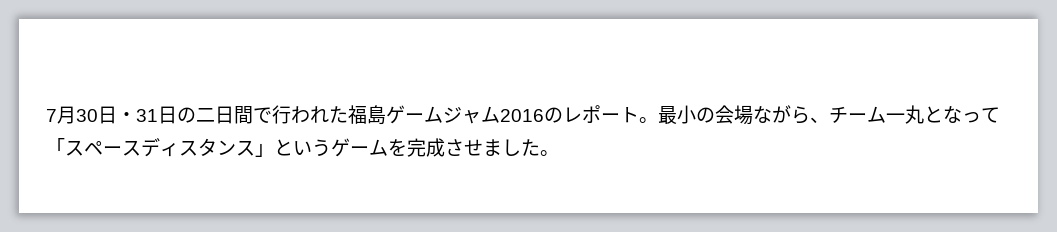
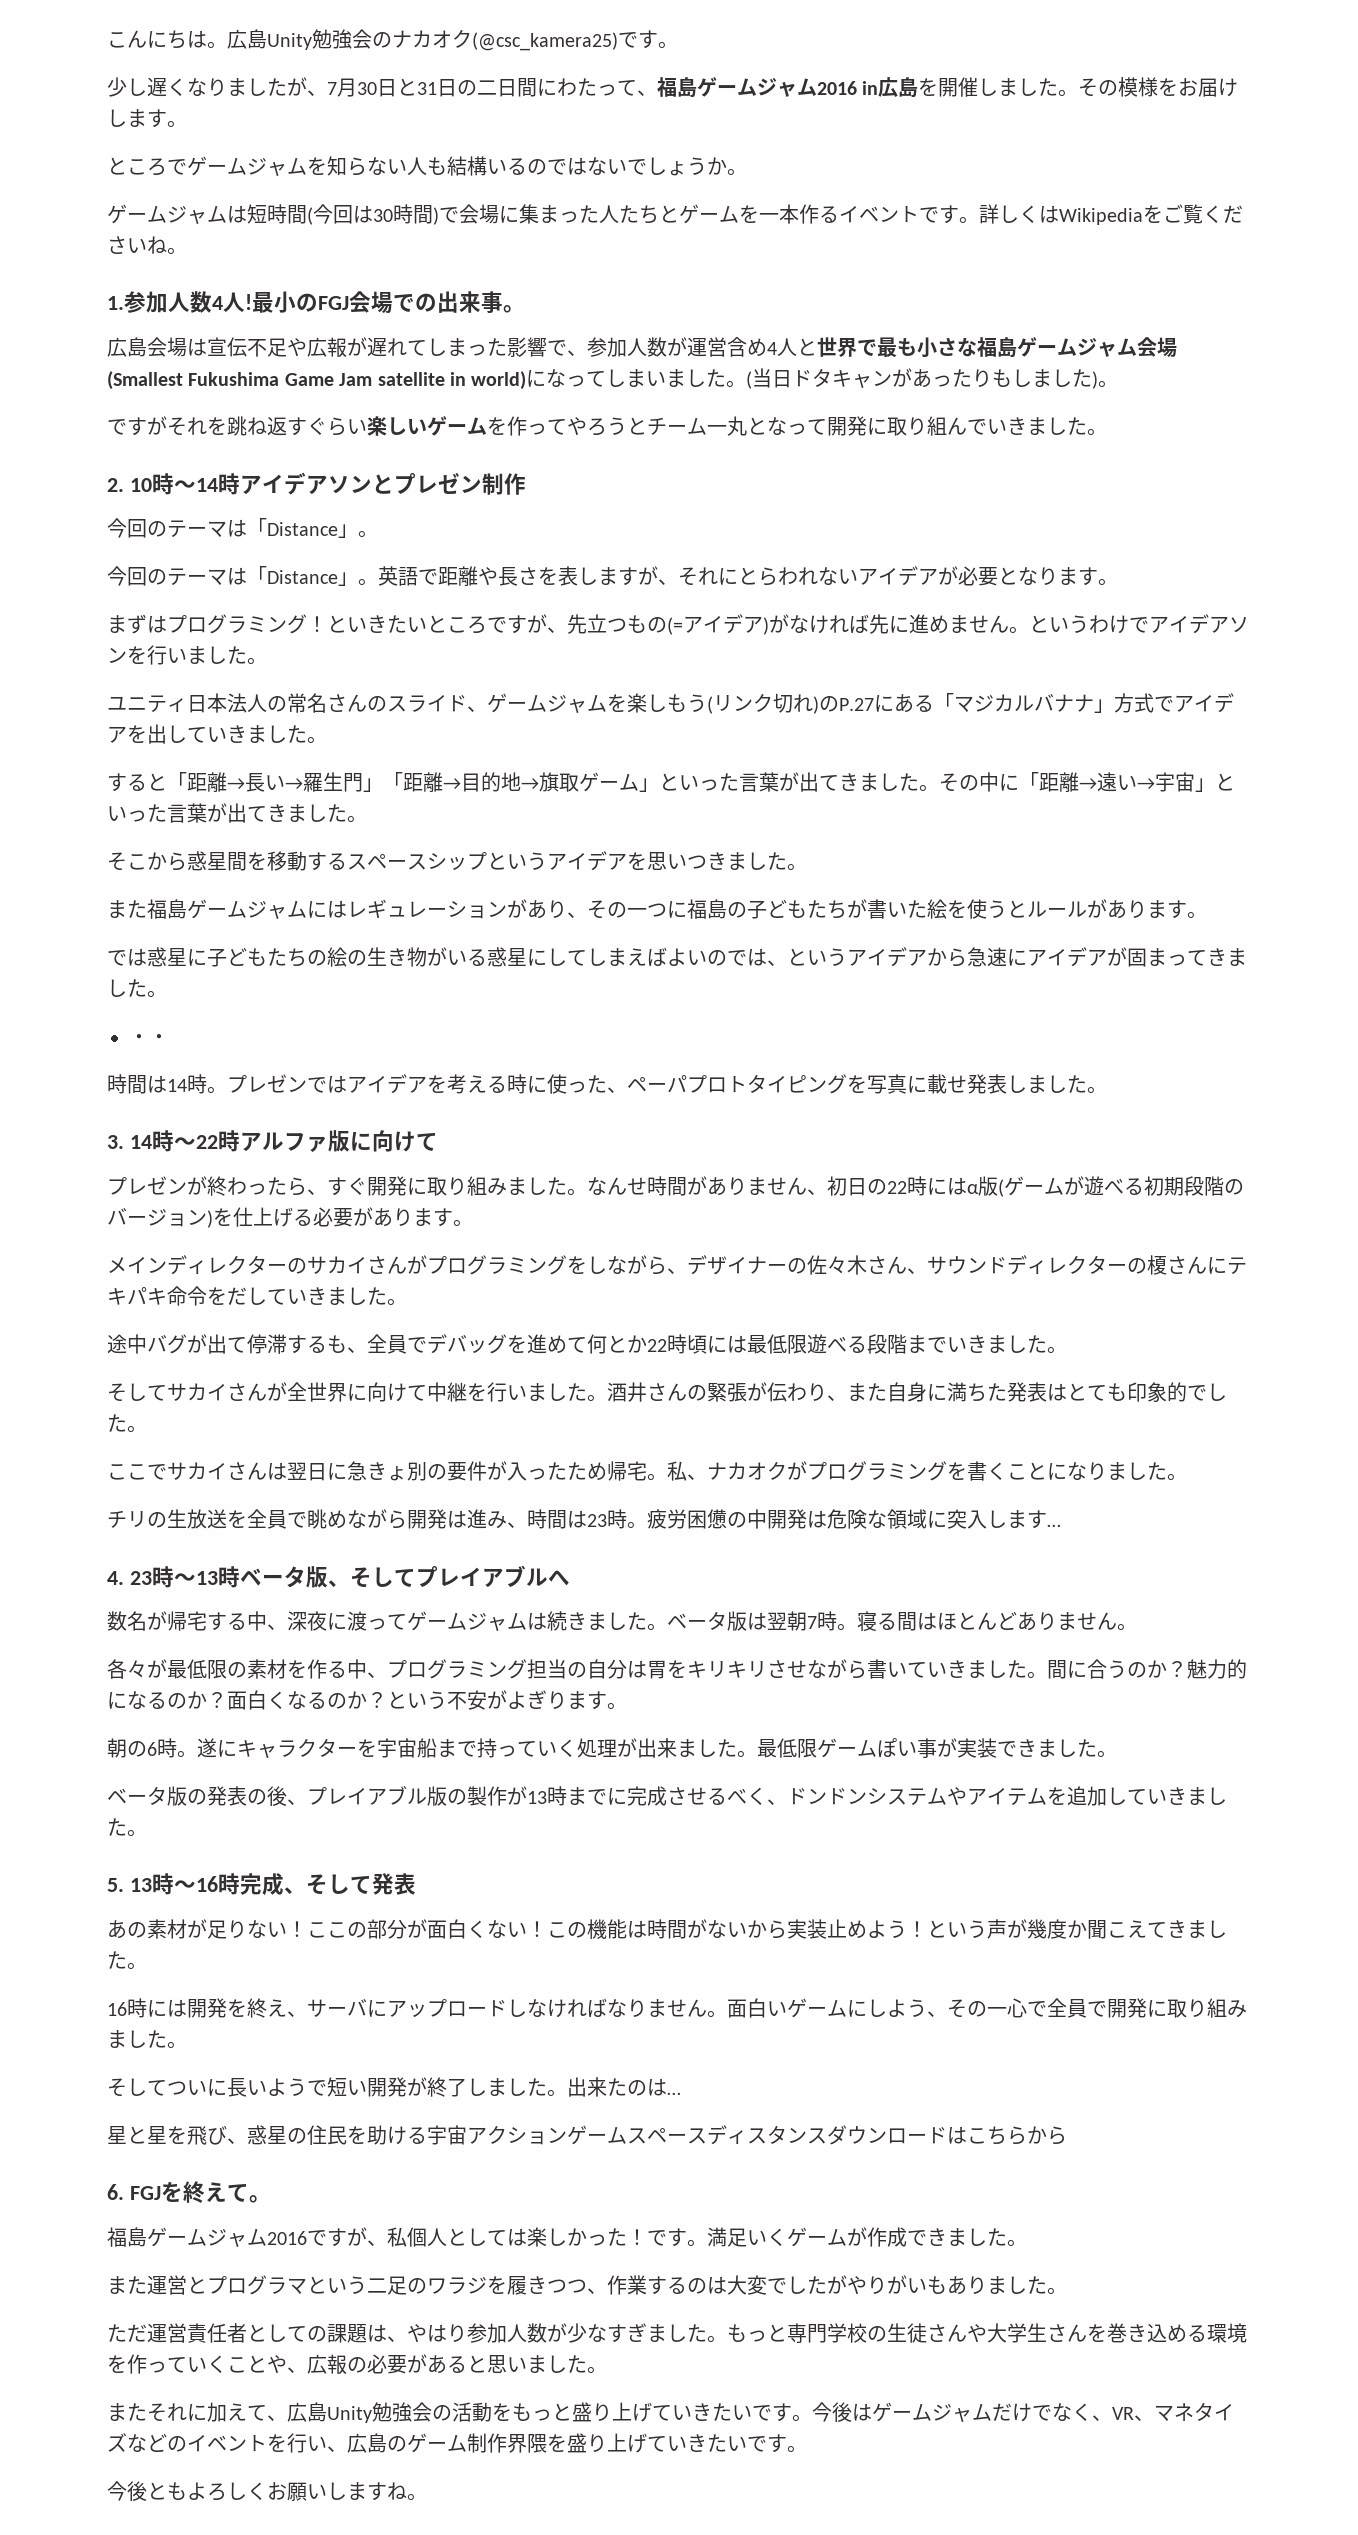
- 7月30日・31日の二日間で行われた福島ゲームジャム2016のレポート。最小の会場ながら、チーム一丸となって「スペースディスタンス」というゲームを完成させました。
+ こんにちは。広島Unity勉強会のナカオク(@csc_kamera25)です。
+ 少し遅くなりましたが、7月30日と31日の二日間にわたって、福島ゲームジャム2016 in広島を開催しました。その模様をお届けします。
+ ところでゲームジャムを知らない人も結構いるのではないでしょうか。
+ ゲームジャムは短時間(今回は30時間)で会場に集まった人たちとゲームを一本作るイベントです。詳しくはWikipediaをご覧くださいね。
+ 1.参加人数4人!最小のFGJ会場での出来事。
+ 広島会場は宣伝不足や広報が遅れてしまった影響で、参加人数が運営含め4人と世界で最も小さな福島ゲームジャム会場(Smallest Fukushima Game Jam satellite in world)になってしまいました。(当日ドタキャンがあったりもしました)。
+ ですがそれを跳ね返すぐらい楽しいゲームを作ってやろうとチーム一丸となって開発に取り組んでいきました。
+ 2. 10時～14時アイデアソンとプレゼン制作
+ 今回のテーマは「Distance」。
+ 今回のテーマは「Distance」。英語で距離や長さを表しますが、それにとらわれないアイデアが必要となります。
+ まずはプログラミング！といきたいところですが、先立つもの(=アイデア)がなければ先に進めません。というわけでアイデアソンを行いました。
+ ユニティ日本法人の常名さんのスライド、ゲームジャムを楽しもう(リンク切れ)のP.27にある「マジカルバナナ」方式でアイデアを出していきました。
+ すると「距離→長い→羅生門」「距離→目的地→旗取ゲーム」といった言葉が出てきました。その中に「距離→遠い→宇宙」といった言葉が出てきました。
+ そこから惑星間を移動するスペースシップというアイデアを思いつきました。
+ また福島ゲームジャムにはレギュレーションがあり、その一つに福島の子どもたちが書いた絵を使うとルールがあります。
+ では惑星に子どもたちの絵の生き物がいる惑星にしてしまえばよいのでは、というアイデアから急速にアイデアが固まってきました。
+ ・・
+ 時間は14時。プレゼンではアイデアを考える時に使った、ペーパプロトタイピングを写真に載せ発表しました。
+ 3. 14時～22時アルファ版に向けて
+ プレゼンが終わったら、すぐ開発に取り組みました。なんせ時間がありません、初日の22時にはα版(ゲームが遊べる初期段階のバージョン)を仕上げる必要があります。
+ メインディレクターのサカイさんがプログラミングをしながら、デザイナーの佐々木さん、サウンドディレクターの榎さんにテキパキ命令をだしていきました。
+ 途中バグが出て停滞するも、全員でデバッグを進めて何とか22時頃には最低限遊べる段階までいきました。
+ そしてサカイさんが全世界に向けて中継を行いました。酒井さんの緊張が伝わり、また自身に満ちた発表はとても印象的でした。
+ ここでサカイさんは翌日に急きょ別の要件が入ったため帰宅。私、ナカオクがプログラミングを書くことになりました。
+ チリの生放送を全員で眺めながら開発は進み、時間は23時。疲労困憊の中開発は危険な領域に突入します…
+ 4. 23時～13時ベータ版、そしてプレイアブルへ
+ 数名が帰宅する中、深夜に渡ってゲームジャムは続きました。ベータ版は翌朝7時。寝る間はほとんどありません。
+ 各々が最低限の素材を作る中、プログラミング担当の自分は胃をキリキリさせながら書いていきました。間に合うのか？魅力的になるのか？面白くなるのか？という不安がよぎります。
+ 朝の6時。遂にキャラクターを宇宙船まで持っていく処理が出来ました。最低限ゲームぽい事が実装できました。
+ ベータ版の発表の後、プレイアブル版の製作が13時までに完成させるべく、ドンドンシステムやアイテムを追加していきました。
+ 5. 13時～16時完成、そして発表
+ あの素材が足りない！ここの部分が面白くない！この機能は時間がないから実装止めよう！という声が幾度か聞こえてきました。
+ 16時には開発を終え、サーバにアップロードしなければなりません。面白いゲームにしよう、その一心で全員で開発に取り組みました。
+ そしてついに長いようで短い開発が終了しました。出来たのは…
+ 星と星を飛び、惑星の住民を助ける宇宙アクションゲームスペースディスタンスダウンロードはこちらから
+ 6. FGJを終えて。
+ 福島ゲームジャム2016ですが、私個人としては楽しかった！です。満足いくゲームが作成できました。
+ また運営とプログラマという二足のワラジを履きつつ、作業するのは大変でしたがやりがいもありました。
+ ただ運営責任者としての課題は、やはり参加人数が少なすぎました。もっと専門学校の生徒さんや大学生さんを巻き込める環境を作っていくことや、広報の必要があると思いました。
+ またそれに加えて、広島Unity勉強会の活動をもっと盛り上げていきたいです。今後はゲームジャムだけでなく、VR、マネタイズなどのイベントを行い、広島のゲーム制作界隈を盛り上げていきたいです。
+ 今後ともよろしくお願いしますね。

